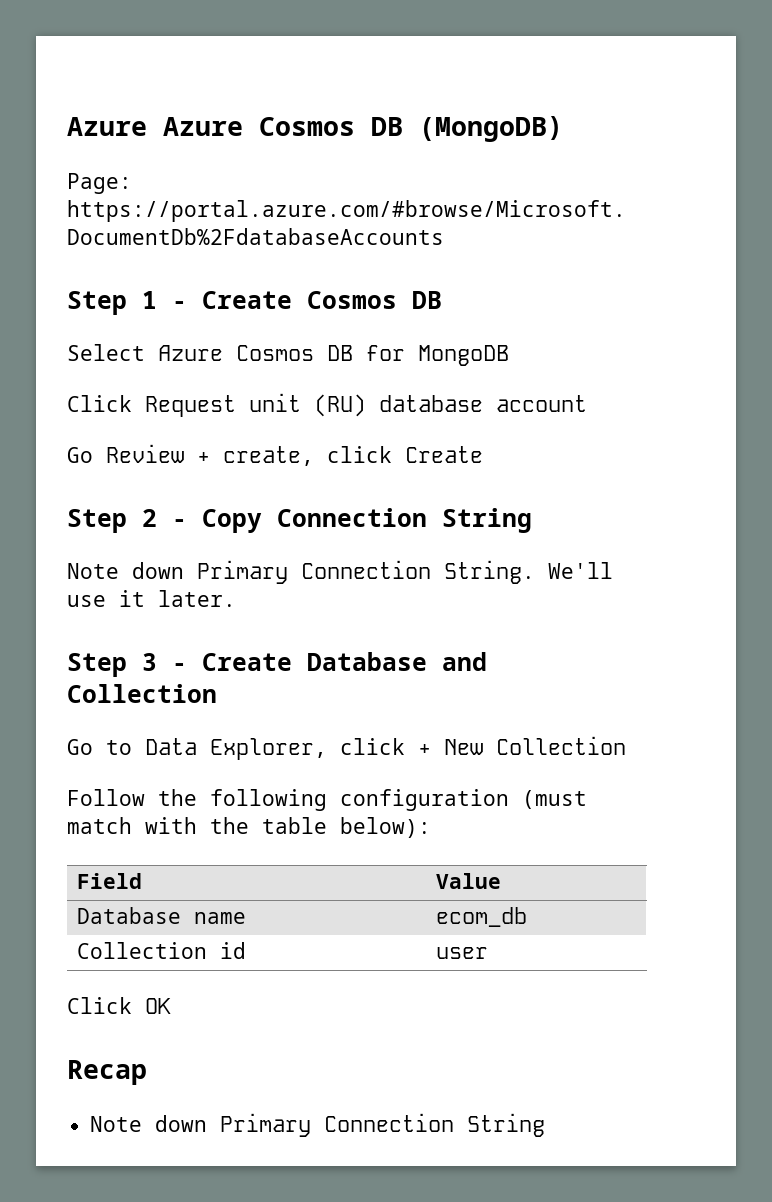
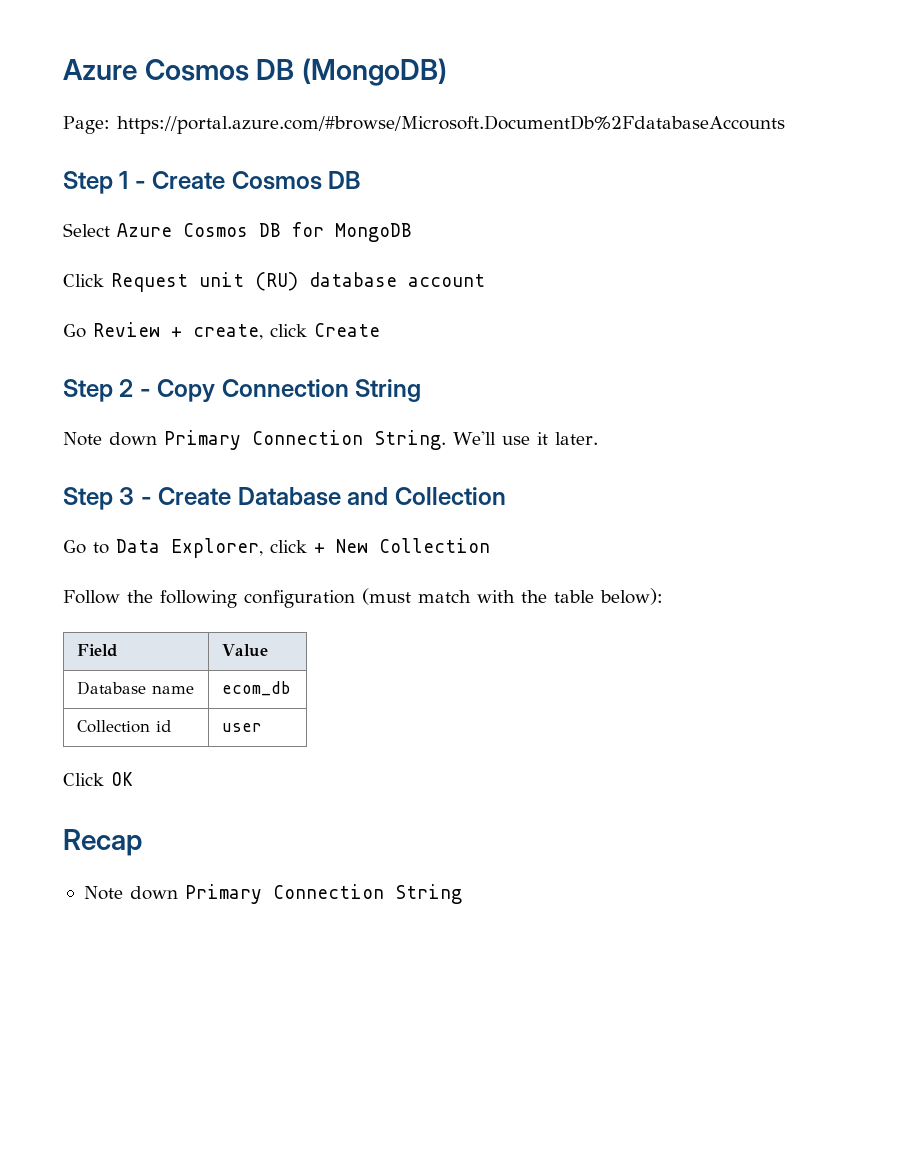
- Azure Azure Cosmos DB (MongoDB)
+ Azure Cosmos DB (MongoDB)

